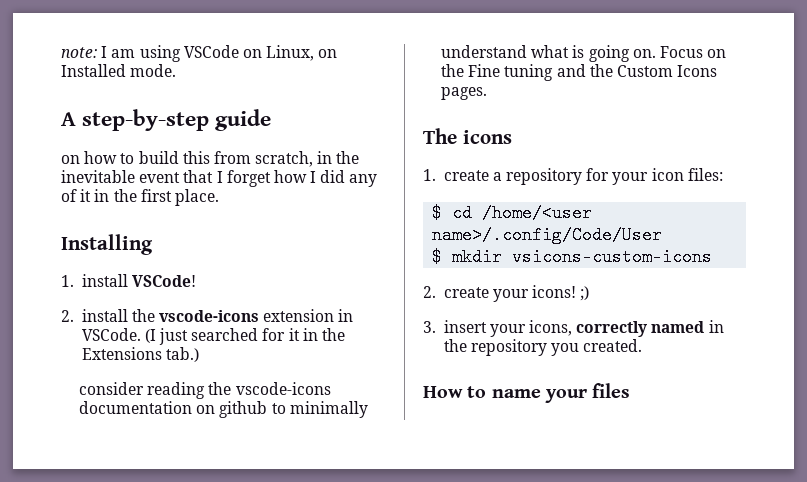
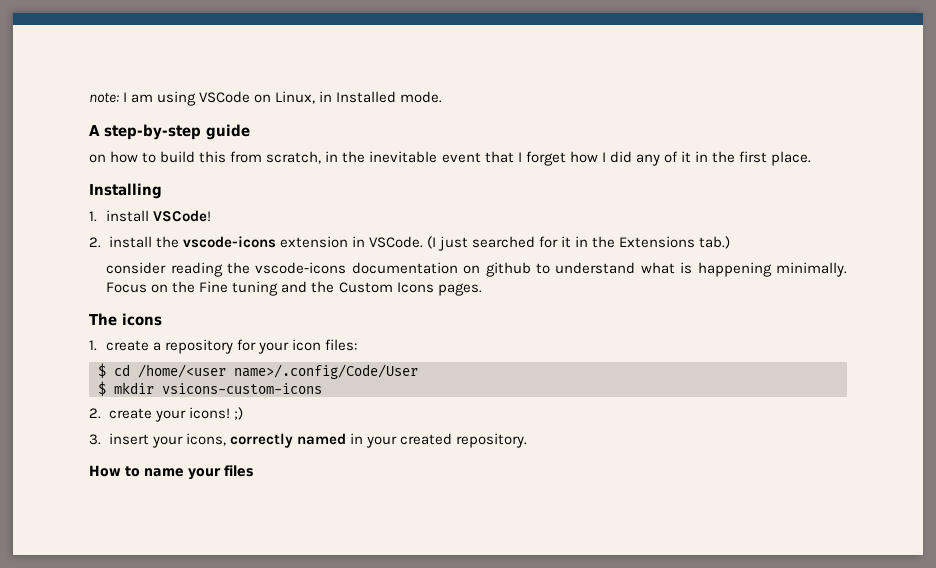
- note: I am using VSCode on Linux, on Installed mode.
+ note: I am using VSCode on Linux, in Installed mode.
- consider reading the vscode-icons documentation on github to minimally understand what is going on.
+ consider reading the vscode-icons documentation on github to understand what is happening minimally.
- 3. insert your icons, correctly named in the repository you created.
+ 3. insert your icons, correctly named in your created repository.

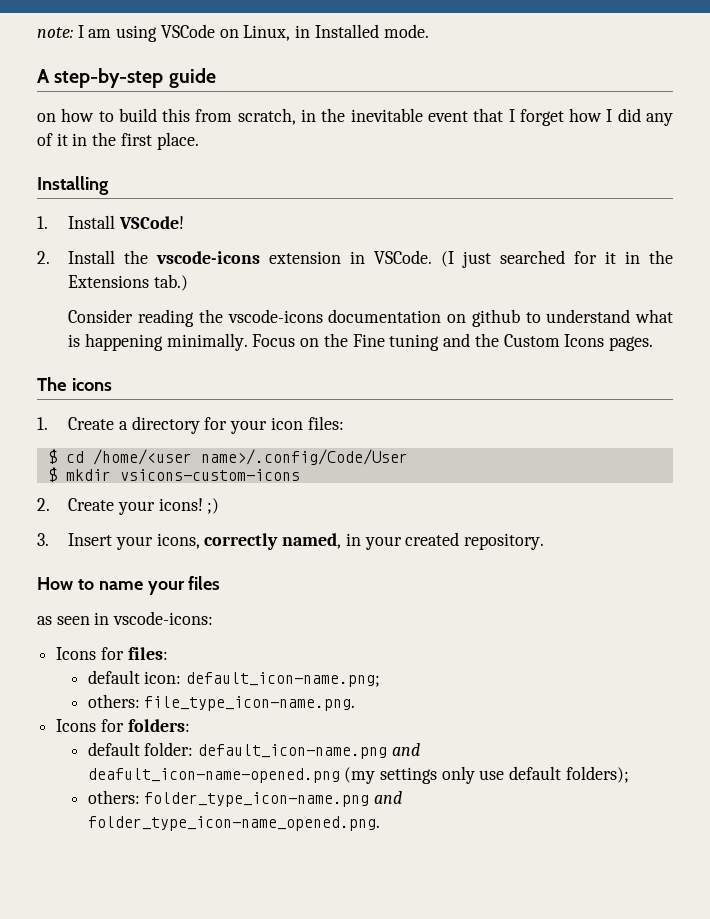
- 1. install VSCode!
+ 1. Install VSCode!
- 2. install the vscode-icons extension in VSCode.
+ 2. Install the vscode-icons extension in VSCode.
- consider reading the vscode-icons documentation on github to understand what is happening minimally.
+ Consider reading the vscode-icons documentation on github to understand what is happening minimally.
- 1. create a repository for your icon files:
+ 1. Create a directory for your icon files:
- 2. create your icons! ;)
+ 2. Create your icons! ;)
- 3. insert your icons, correctly named in your created repository.
+ 3. Insert your icons, correctly named, in your created repository.
+ as seen in vscode-icons:
+ Icons for files:
+ default icon: default_icon-name.png;
+ others: file_type_icon-name.png.
+ Icons for folders:
+ default folder: default_icon-name.png and deafult_icon-name-opened.png (my settings only use default folders);
+ others: folder_type_icon-name.png and folder_type_icon-name_opened.png.

